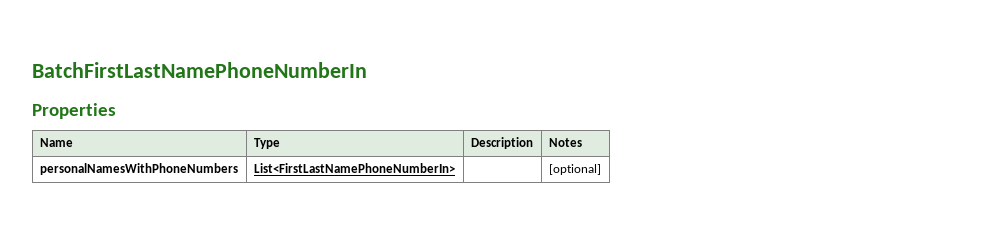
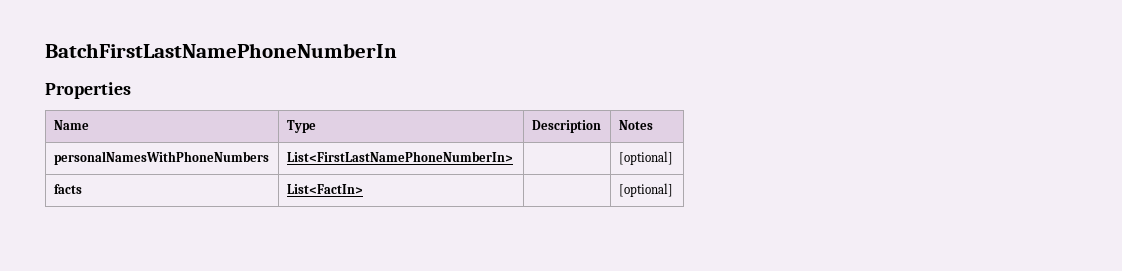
+ facts | List<FactIn> | | [optional]

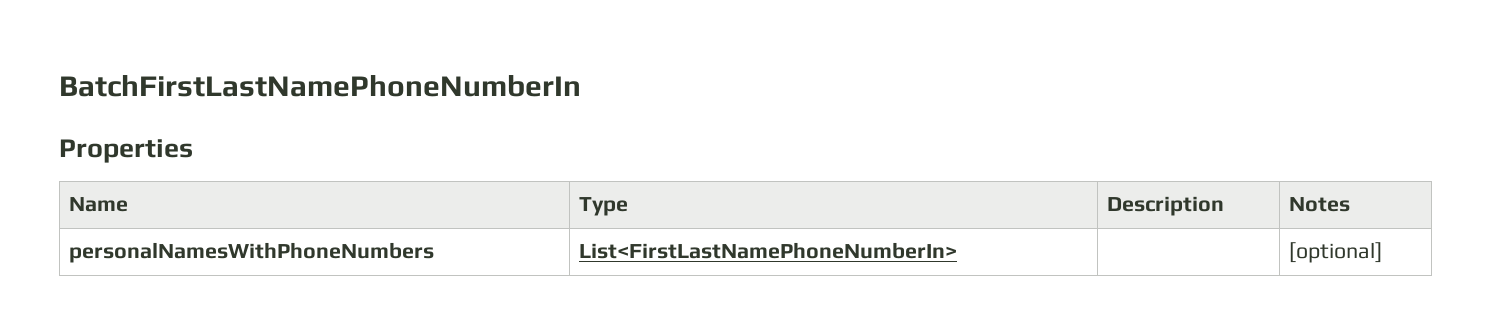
- facts | List<FactIn> | | [optional]

